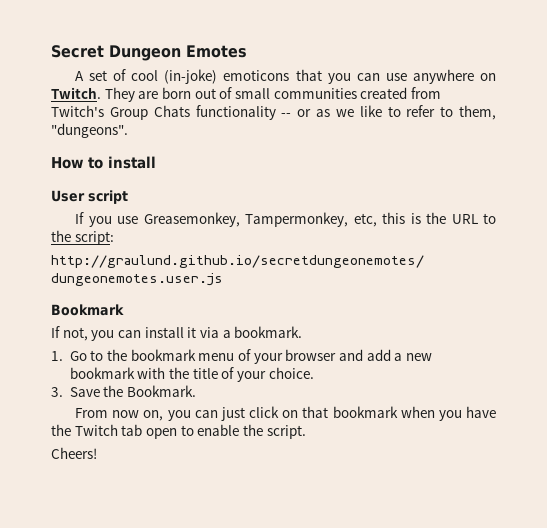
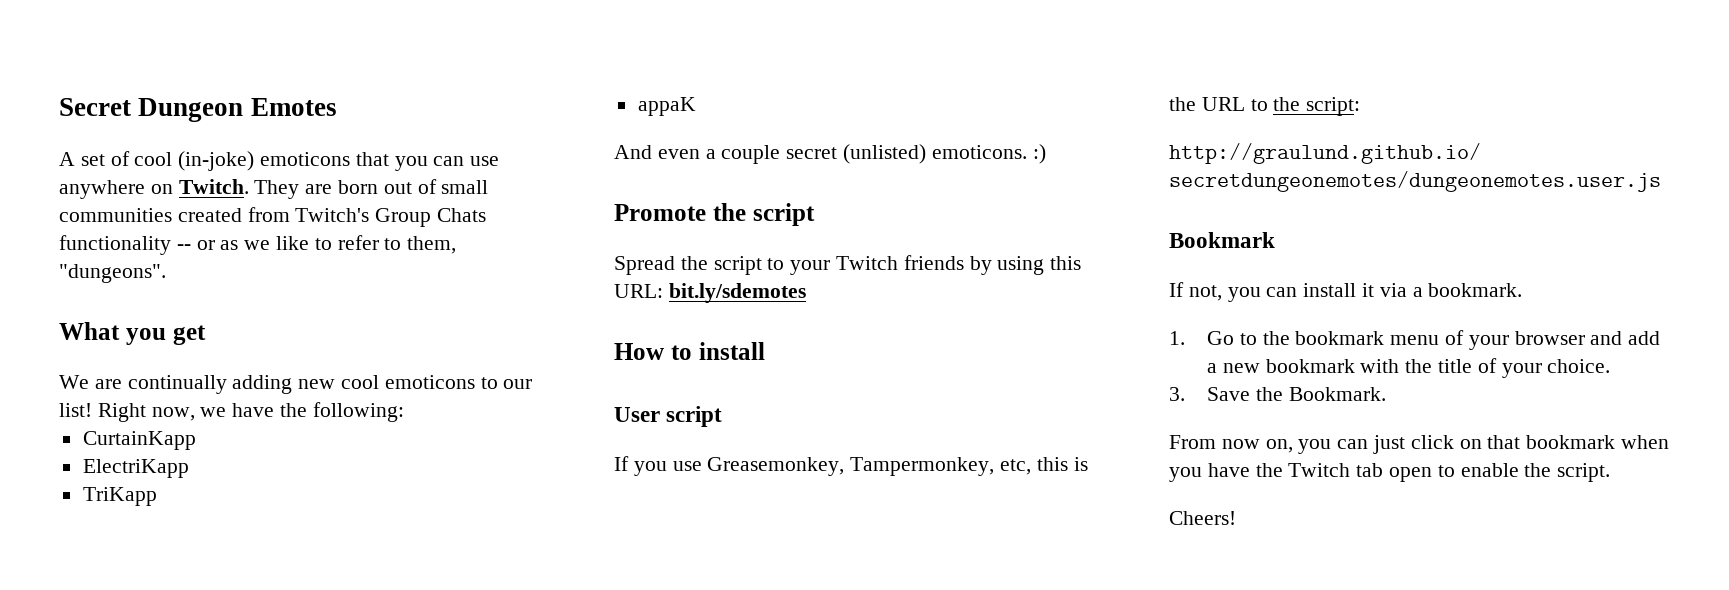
+ What you get
+ We are continually adding new cool emoticons to our list! Right now, we have the following:
+ CurtainKapp
+ ElectriKapp
+ TriKapp
+ appaK
+ And even a couple secret (unlisted) emoticons. :)
+ Promote the script
+ Spread the script to your Twitch friends by using this URL: bit.ly/sdemotes

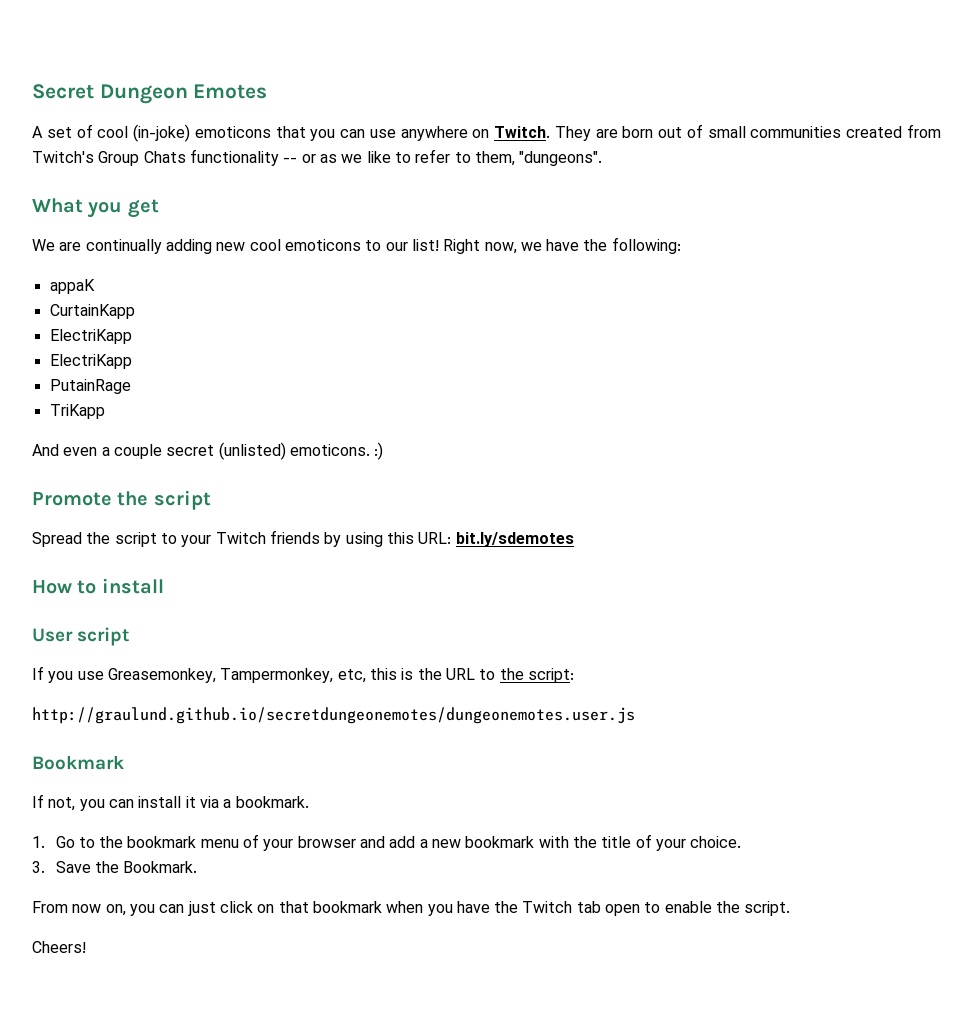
+ appaK
  CurtainKapp
  ElectriKapp
+ ElectriKapp
+ PutainRage
- appaK

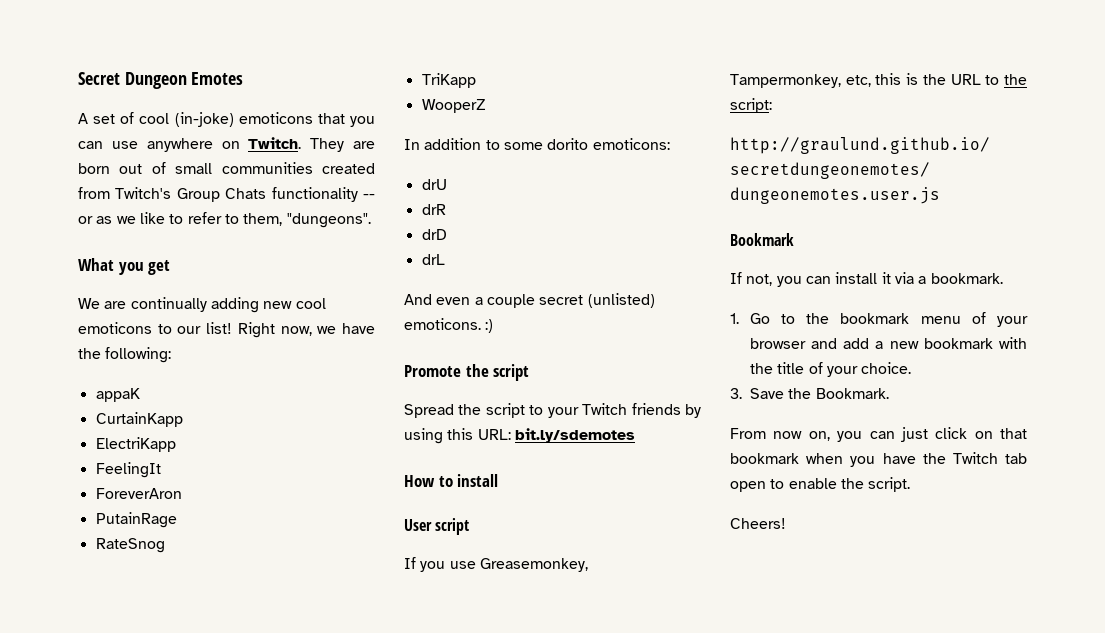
  CurtainKapp
  ElectriKapp
- ElectriKapp
+ FeelingIt
+ ForeverAron
+ RateSnog
+ WooperZ
+ In addition to some dorito emoticons:
+ drU
+ drR
+ drD
+ drL

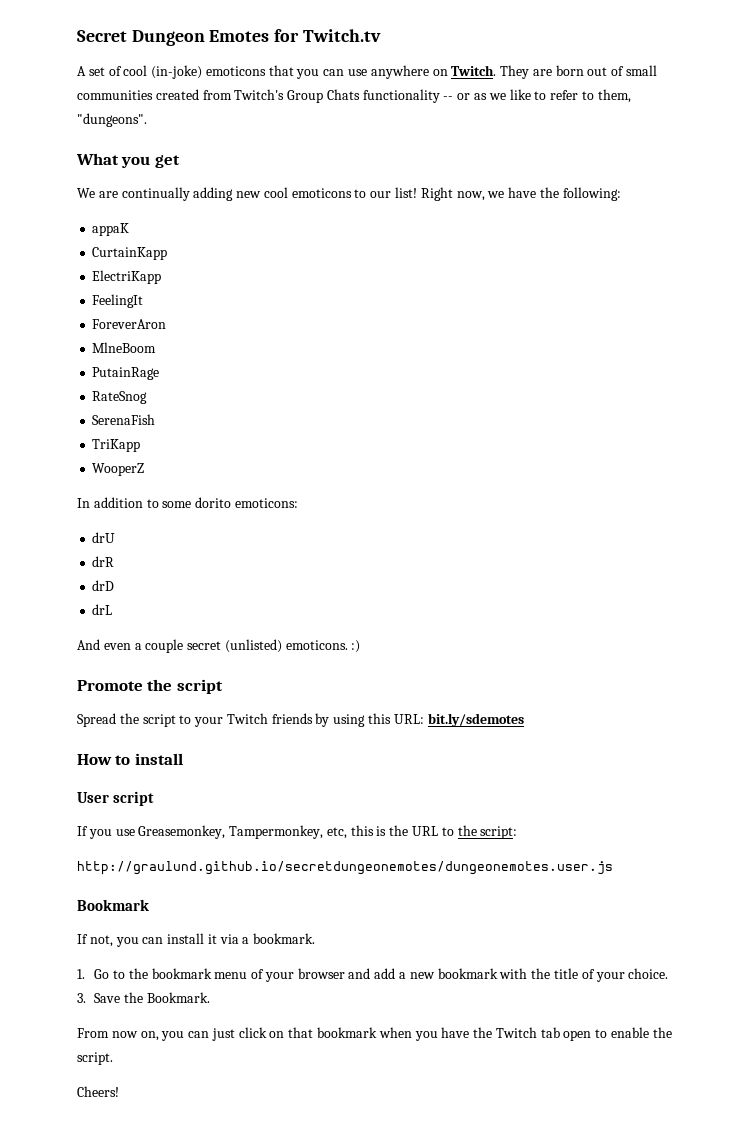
- Secret Dungeon Emotes
+ Secret Dungeon Emotes for Twitch.tv
+ MlneBoom
+ SerenaFish

